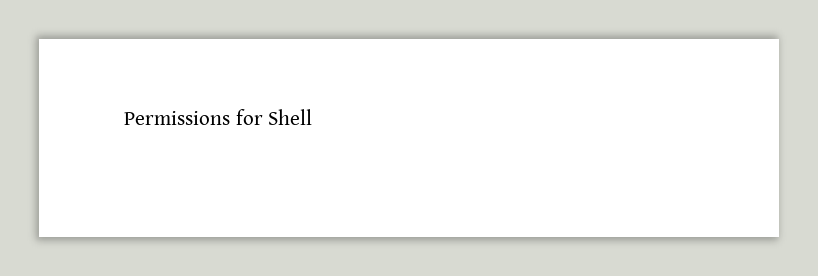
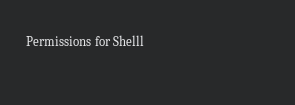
- Permissions for Shell
+ Permissions for Shelll

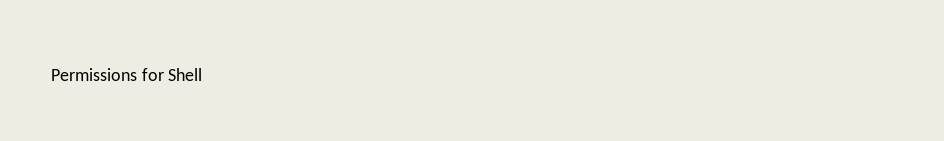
- Permissions for Shelll
+ Permissions for Shell

